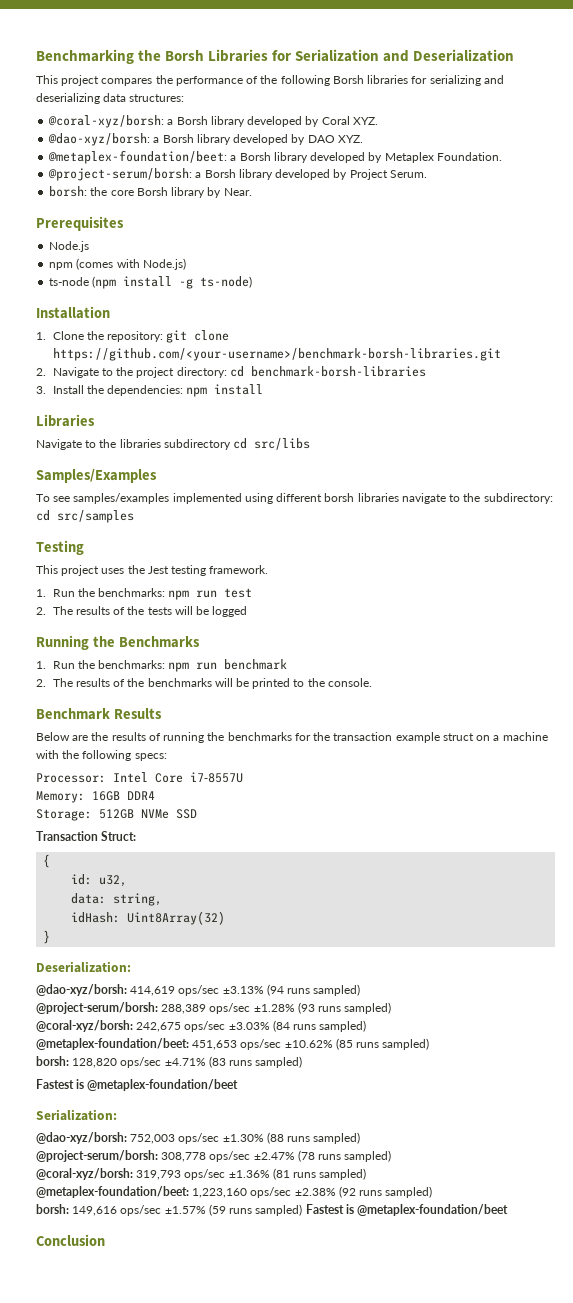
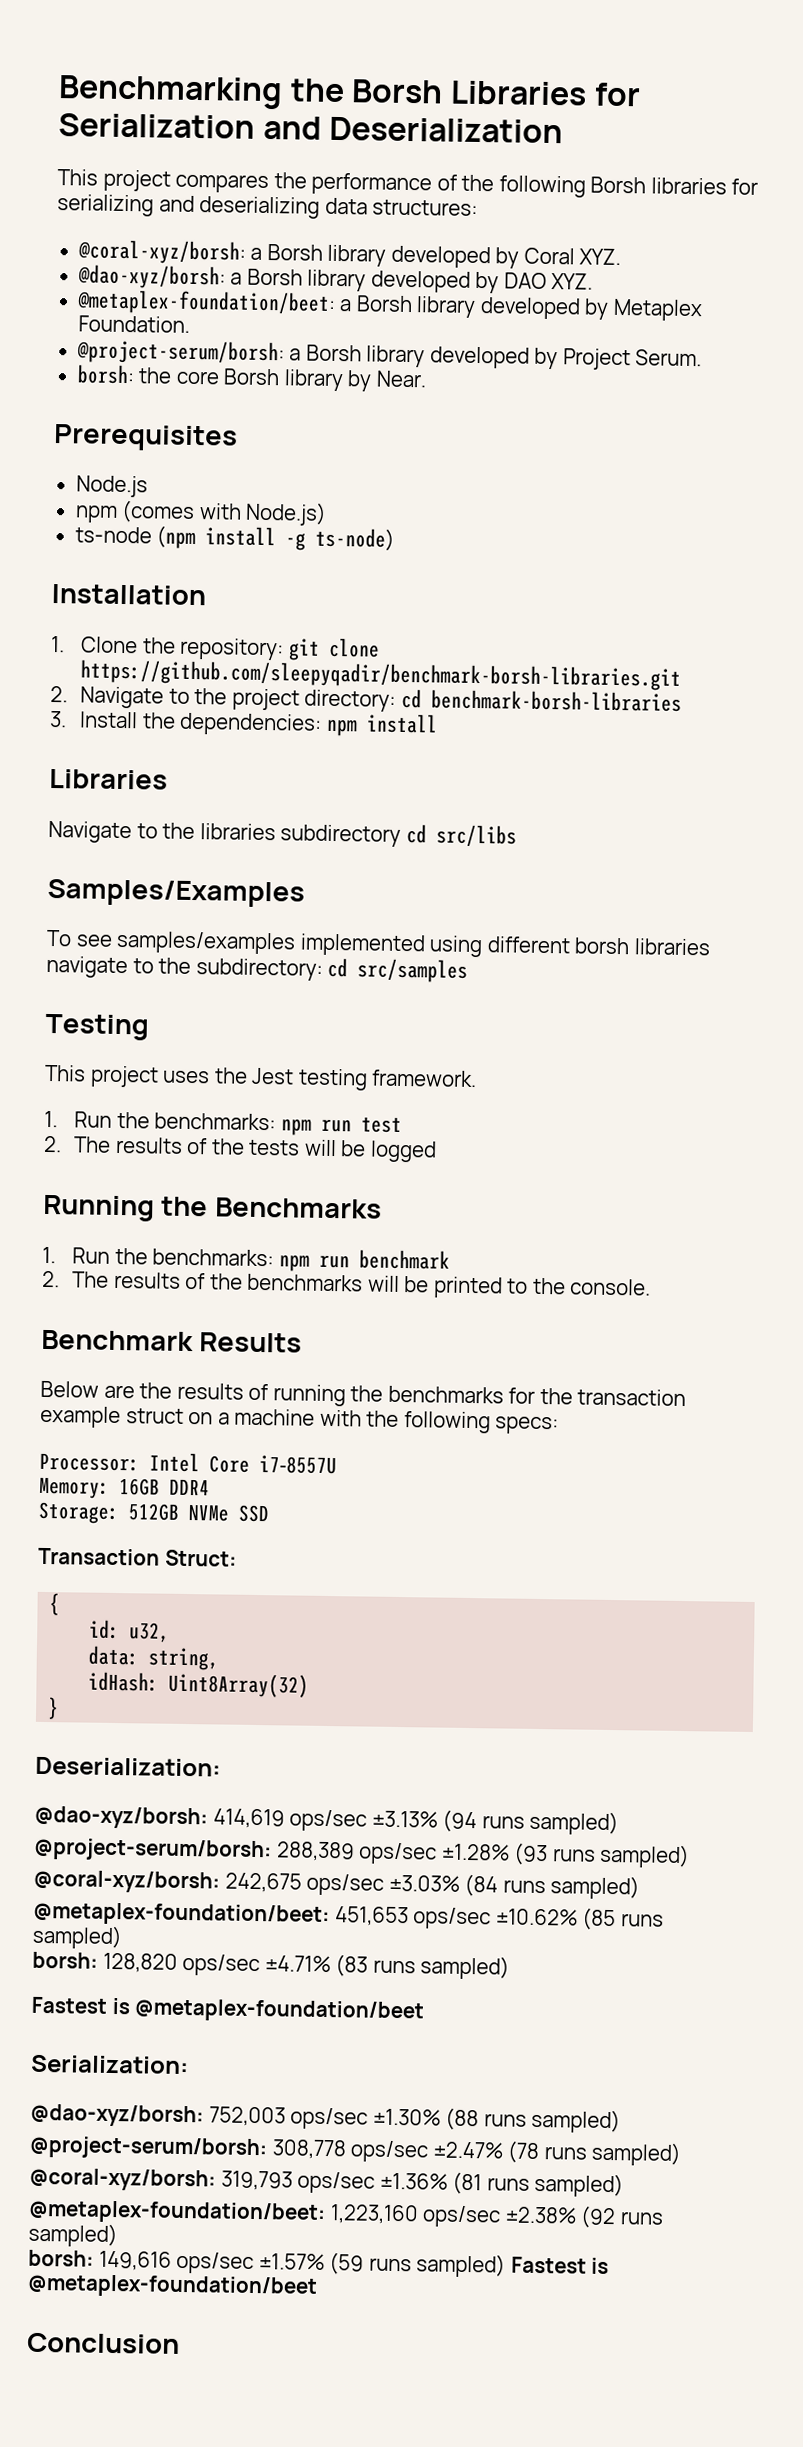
- 1. Clone the repository: git clone https://github.com/<your-username>/benchmark-borsh-libraries.git
+ 1. Clone the repository: git clone https://github.com/sleepyqadir/benchmark-borsh-libraries.git

